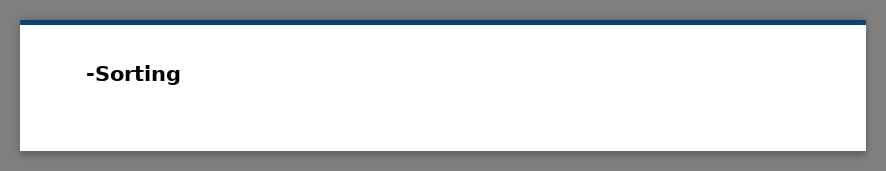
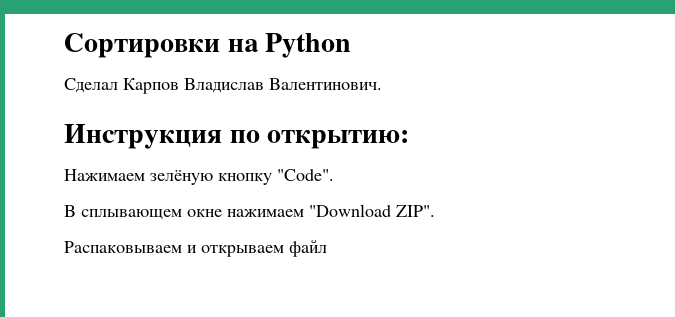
- -Sorting
+ Сортировки на Python
+ Сделал Карпов Владислав Валентинович.
+ Инструкция по открытию:
+ Нажимаем зелёную кнопку "Code".
+ В сплывающем окне нажимаем "Download ZIP".
+ Распаковываем и открываем файл

